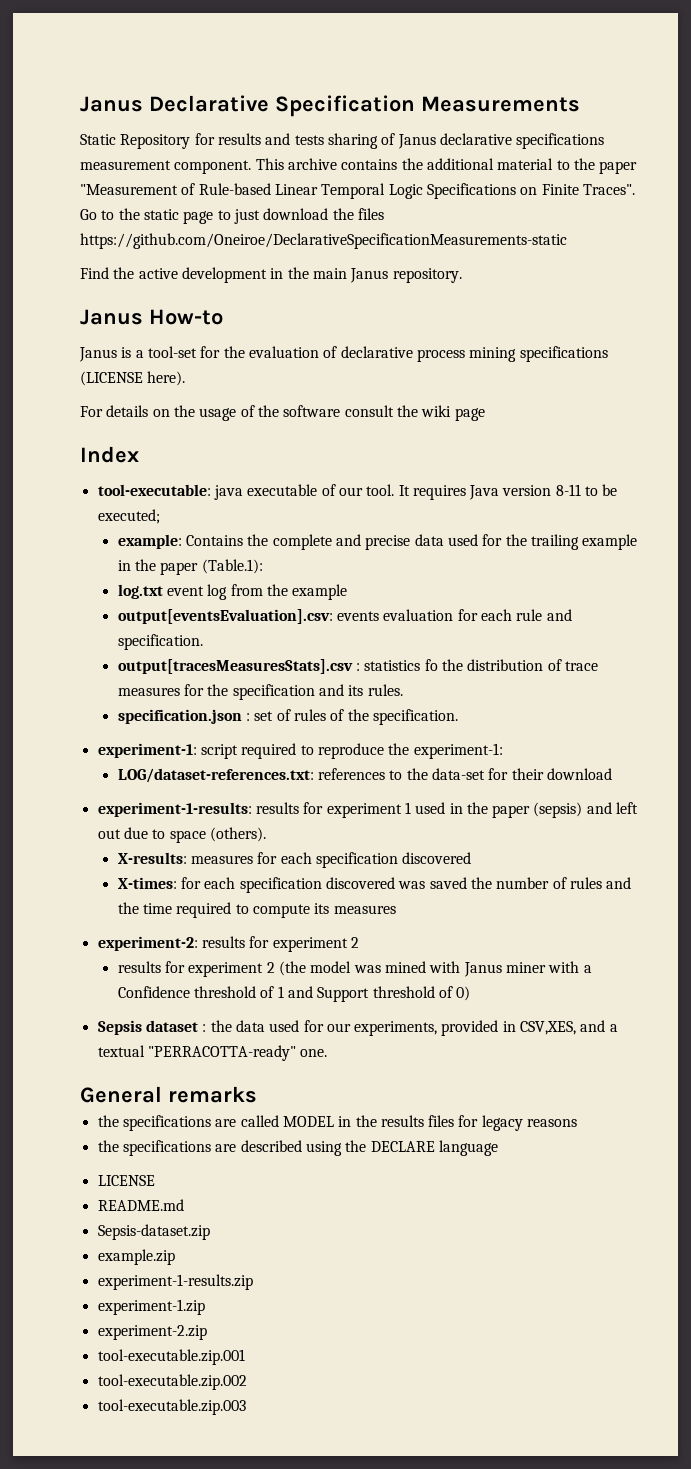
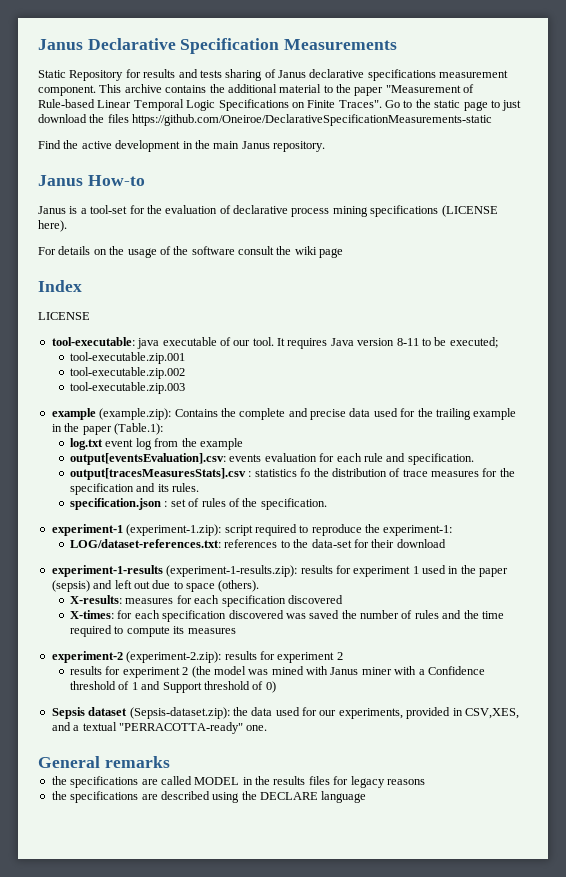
+ LICENSE
- example: Contains the complete and precise data used for the trailing example in the paper (Table.1):
+ tool-executable.zip.001
+ tool-executable.zip.002
+ tool-executable.zip.003
+ example (example.zip): Contains the complete and precise data used for the trailing example in the paper (Table.1):
- experiment-1: script required to reproduce the experiment-1:
+ experiment-1 (experiment-1.zip): script required to reproduce the experiment-1:
- experiment-1-results: results for experiment 1 used in the paper (sepsis) and left out due to space (others).
+ experiment-1-results (experiment-1-results.zip): results for experiment 1 used in the paper (sepsis) and left out due to space (others).
- experiment-2: results for experiment 2
+ experiment-2 (experiment-2.zip): results for experiment 2
- Sepsis dataset : the data used for our experiments, provided in CSV,XES, and a textual "PERRACOTTA-ready" one.
+ Sepsis dataset (Sepsis-dataset.zip): the data used for our experiments, provided in CSV,XES, and a textual "PERRACOTTA-ready" one.
- LICENSE
- README.md
- Sepsis-dataset.zip
- example.zip
- experiment-1-results.zip
- experiment-1.zip
- experiment-2.zip
- tool-executable.zip.001
- tool-executable.zip.002
- tool-executable.zip.003

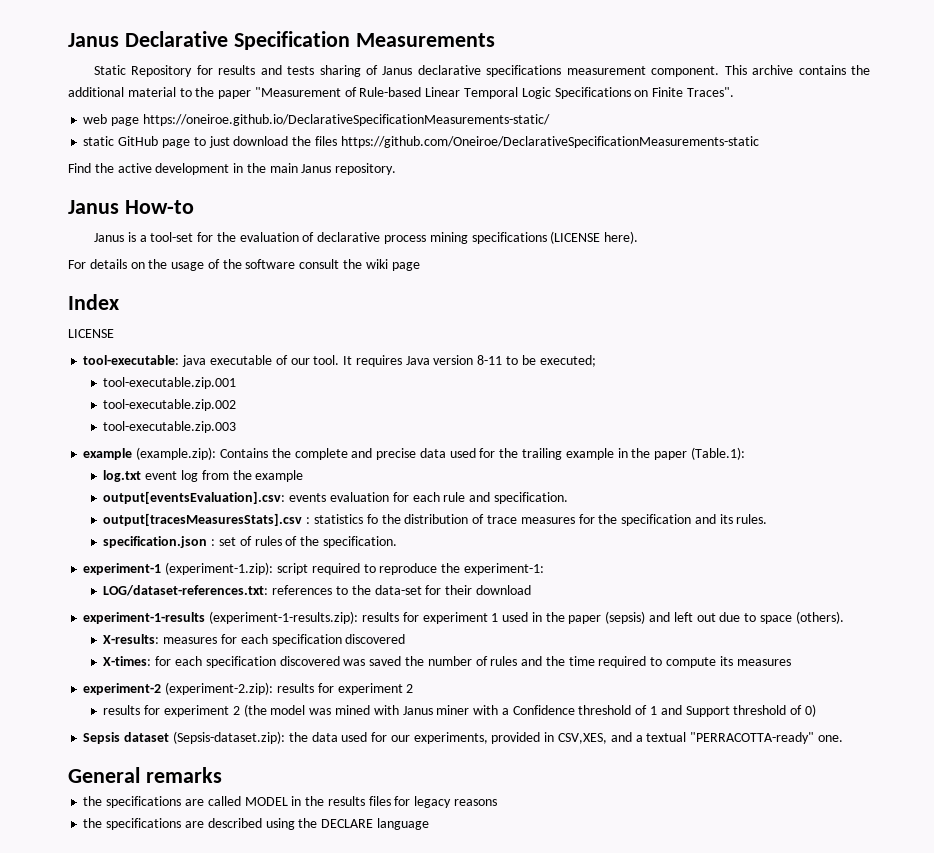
- This archive contains the additional material to the paper "Measurement of Rule-based Linear Temporal Logic Specifications on Finite Traces". Go to the static page to just download the files https://github.com/Oneiroe/DeclarativeSpecificationMeasurements-static
+ This archive contains the additional material to the paper "Measurement of Rule-based Linear Temporal Logic Specifications on Finite Traces".
+ web page https://oneiroe.github.io/DeclarativeSpecificationMeasurements-static/
+ static GitHub page to just download the files https://github.com/Oneiroe/DeclarativeSpecificationMeasurements-static

